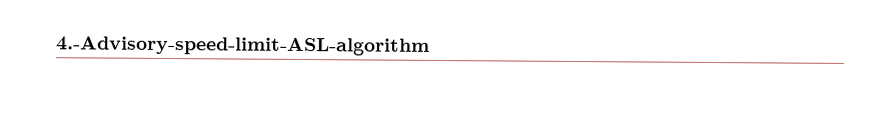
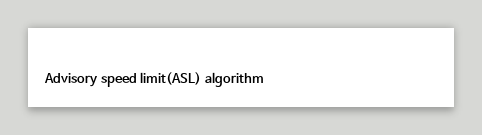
- 4.-Advisory-speed-limit-ASL-algorithm
+ Advisory speed limit(ASL) algorithm

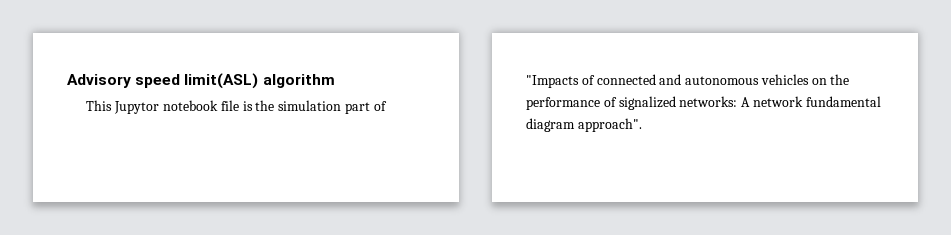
+ This Jupytor notebook file is the simulation part of "Impacts of connected and autonomous vehicles on the performance of signalized networks: A network fundamental diagram approach".

